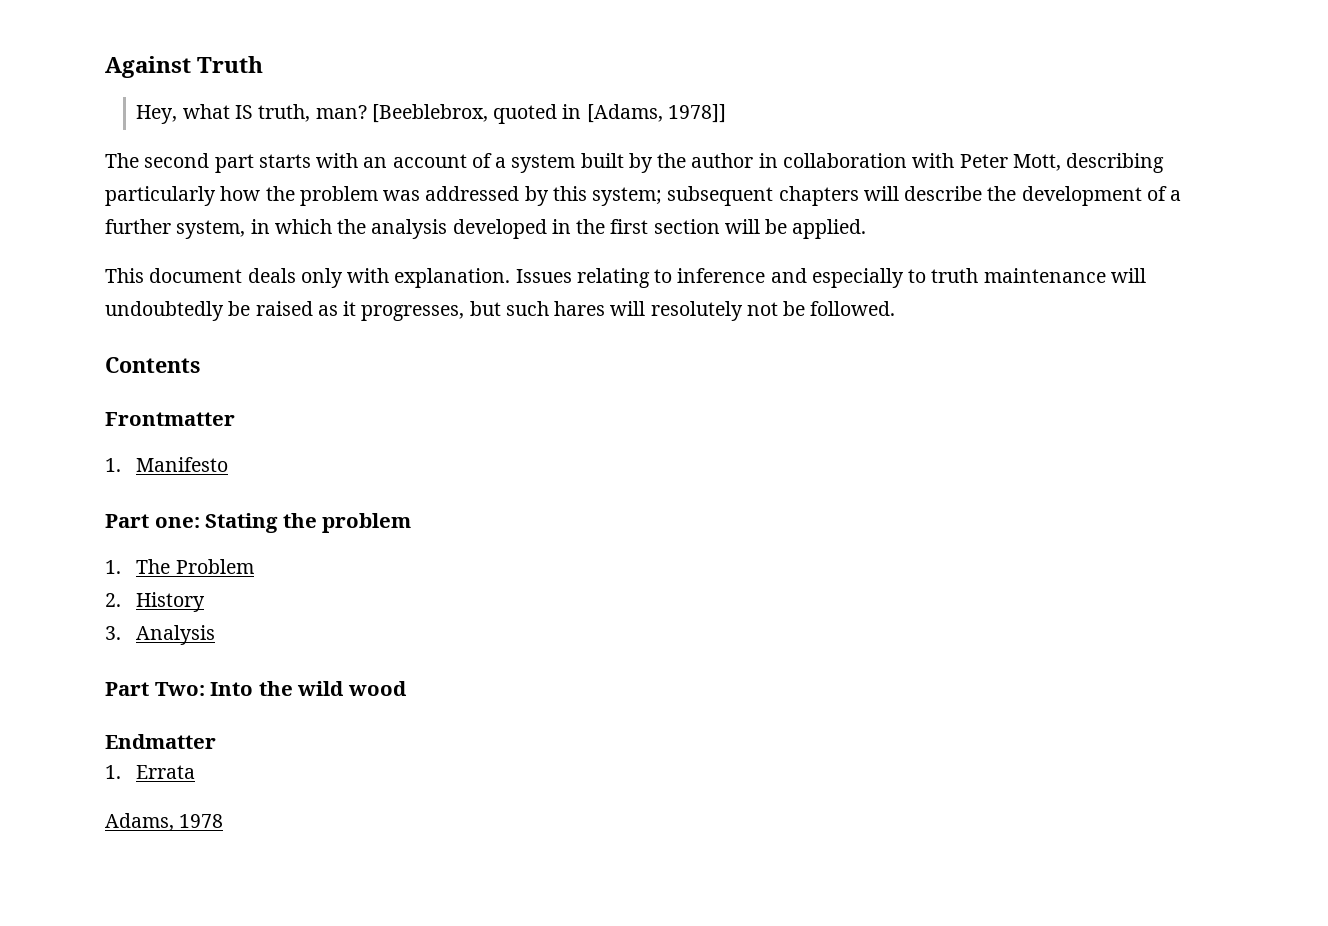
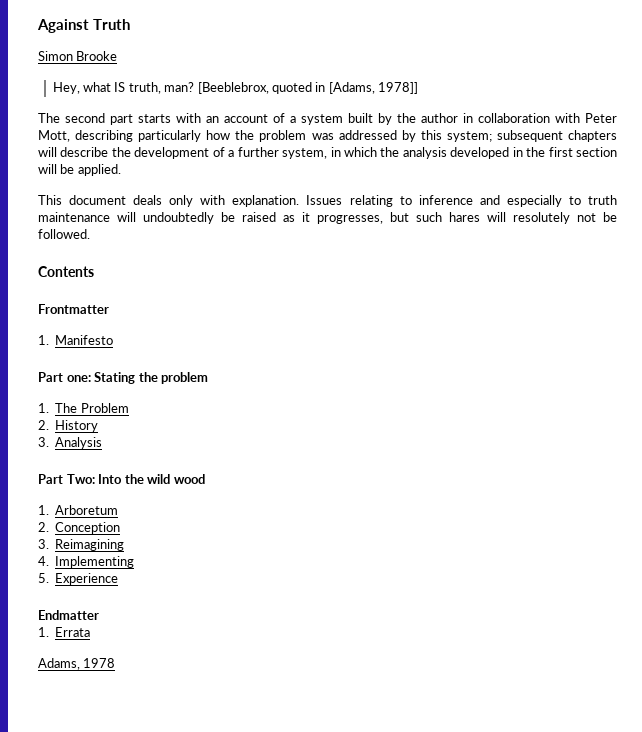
+ Simon Brooke
+ 1. Arboretum
+ 2. Conception
+ 3. Reimagining
+ 4. Implementing
+ 5. Experience

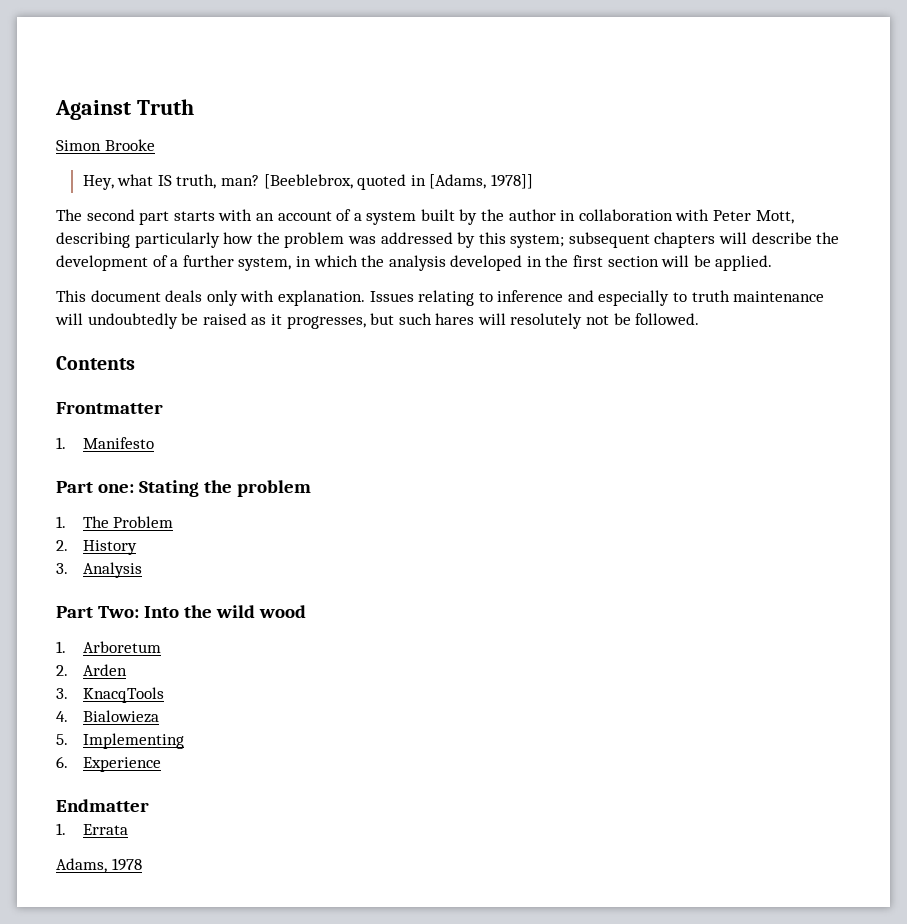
- 2. Conception
- 3. Reimagining
- 4. Implementing
+ 2. Arden
+ 3. KnacqTools
+ 4. Bialowieza
+ 5. Implementing
- 5. Experience
+ 6. Experience

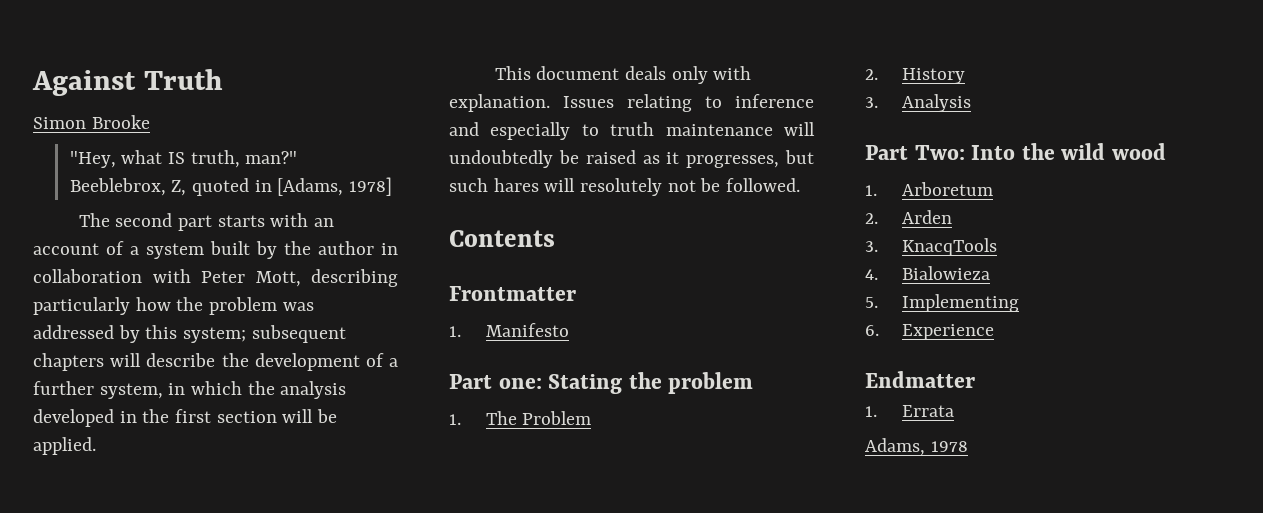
- Hey, what IS truth, man? [Beeblebrox, quoted in [Adams, 1978]]
+ "Hey, what IS truth, man?" Beeblebrox, Z, quoted in [Adams, 1978]

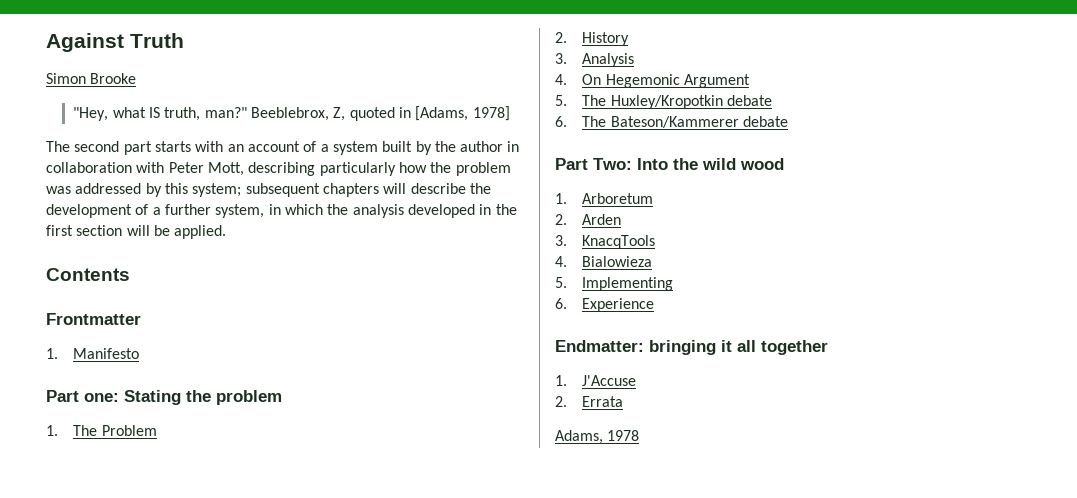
- This document deals only with explanation. Issues relating to inference and especially to truth maintenance will undoubtedly be raised as it progresses, but such hares will resolutely not be followed.
+ 4. On Hegemonic Argument
+ 5. The Huxley/Kropotkin debate
+ 6. The Bateson/Kammerer debate
- Endmatter
- 1. Errata
+ Endmatter: bringing it all together
+ 1. J'Accuse
+ 2. Errata

